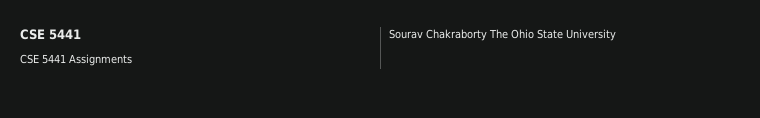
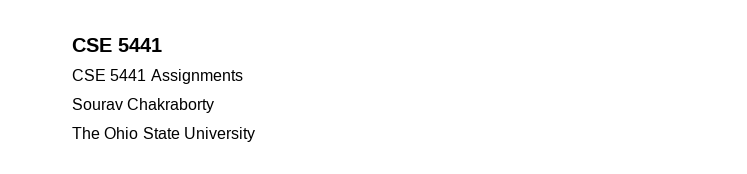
- Sourav Chakraborty The Ohio State University
+ Sourav Chakraborty
+ The Ohio State University

